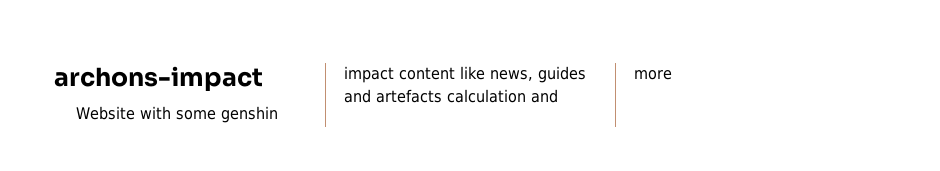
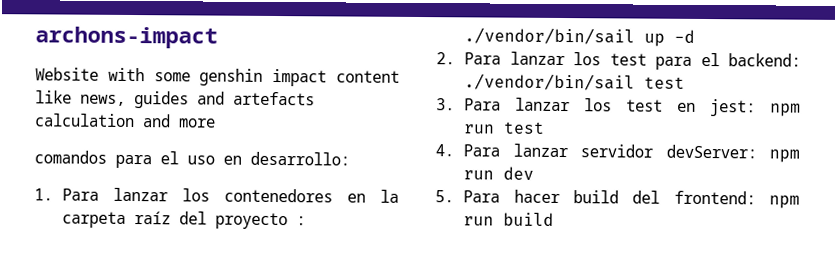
+ comandos para el uso en desarrollo:
+ 1. Para lanzar los contenedores en la carpeta raíz del proyecto : ./vendor/bin/sail up -d
+ 2. Para lanzar los test para el backend: ./vendor/bin/sail test
+ 3. Para lanzar los test en jest: npm run test
+ 4. Para lanzar servidor devServer: npm run dev
+ 5. Para hacer build del frontend: npm run build

